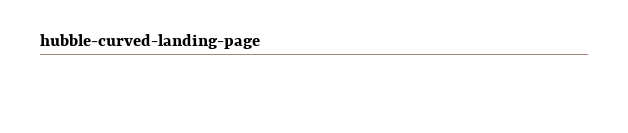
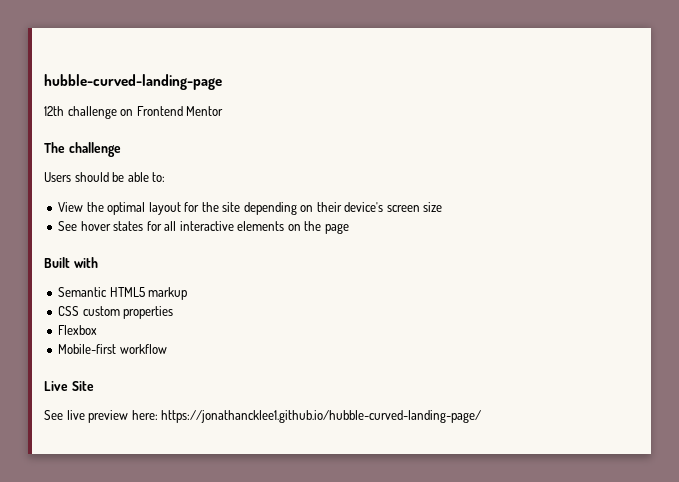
+ 12th challenge on Frontend Mentor
+ The challenge
+ Users should be able to:
+ View the optimal layout for the site depending on their device's screen size
+ See hover states for all interactive elements on the page
+ Built with
+ Semantic HTML5 markup
+ CSS custom properties
+ Flexbox
+ Mobile-first workflow
+ Live Site
+ See live preview here: https://jonathancklee1.github.io/hubble-curved-landing-page/

